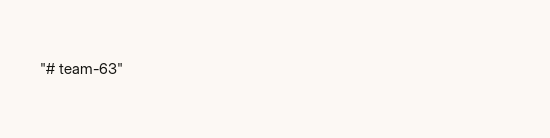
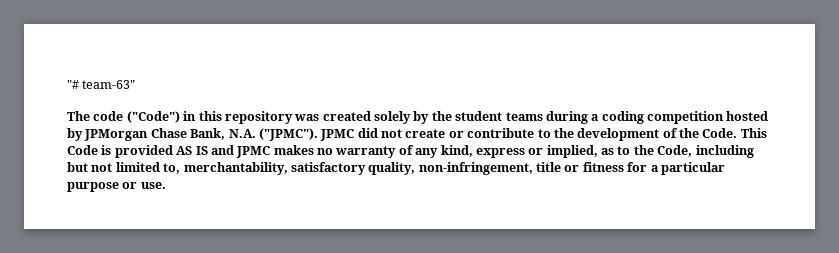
+ The code ("Code") in this repository was created solely by the student teams during a coding competition hosted by JPMorgan Chase Bank, N.A. ("JPMC"). JPMC did not create or contribute to the development of the Code. This Code is provided AS IS and JPMC makes no warranty of any kind, express or implied, as to the Code, including but not limited to, merchantability, satisfactory quality, non-infringement, title or fitness for a particular purpose or use.

